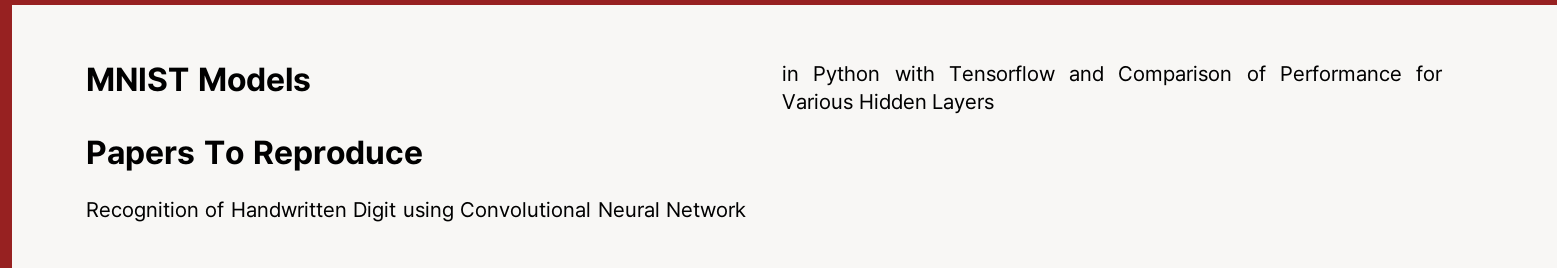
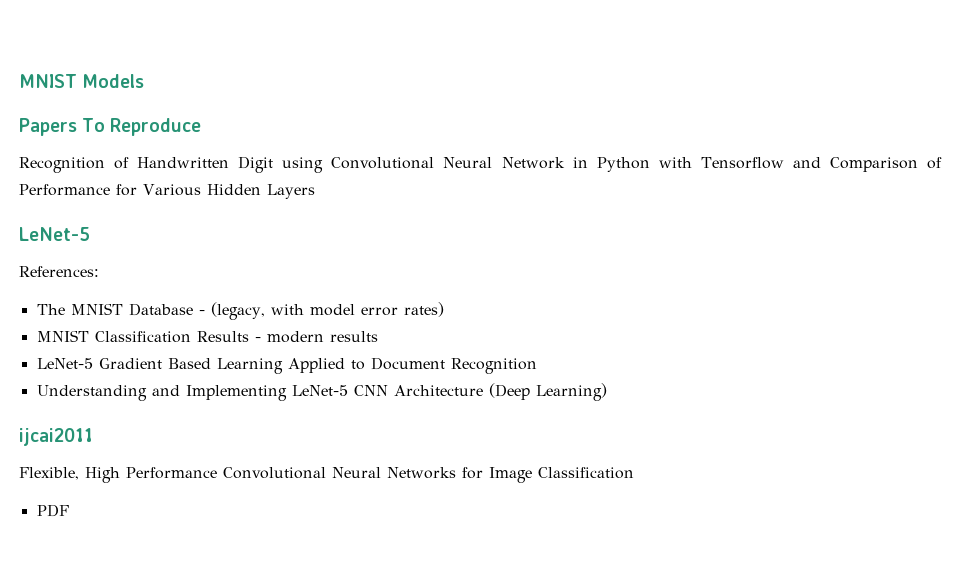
  Recognition of Handwritten Digit using Convolutional Neural Network in Python with Tensorflow and Comparison of Performance for Various Hidden Layers
+ LeNet-5
+ References:
+ The MNIST Database - (legacy, with model error rates)
+ MNIST Classification Results - modern results
+ LeNet-5 Gradient Based Learning Applied to Document Recognition
+ Understanding and Implementing LeNet-5 CNN Architecture (Deep Learning)
+ ijcai2011
+ Flexible, High Performance Convolutional Neural Networks for Image Classification
+ PDF

